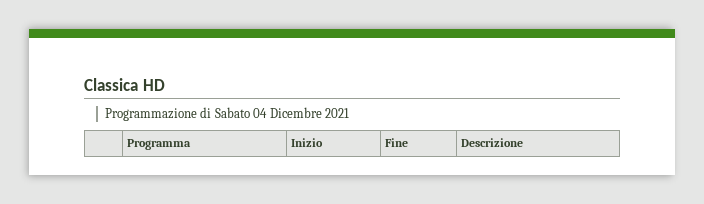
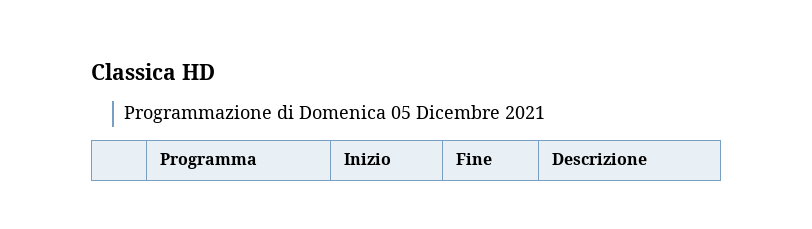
- Programmazione di Sabato 04 Dicembre 2021
+ Programmazione di Domenica 05 Dicembre 2021

